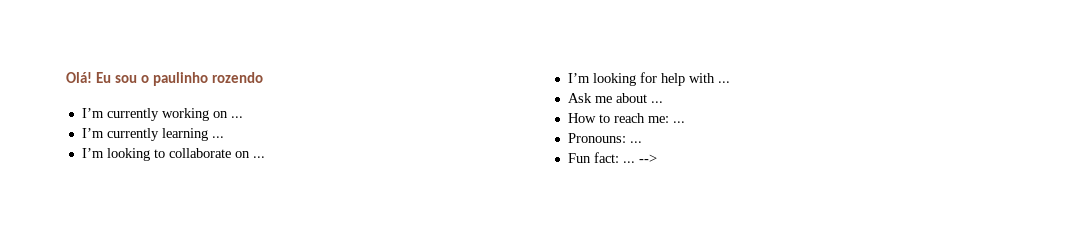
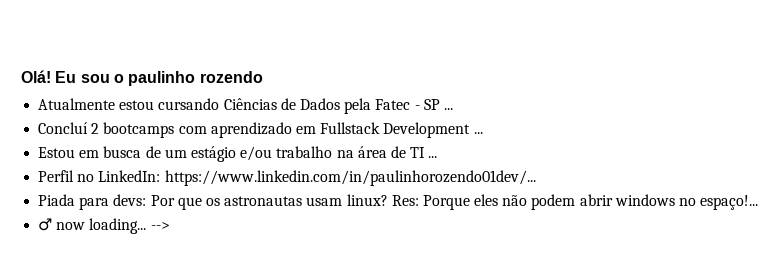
- I’m currently working on ...
- I’m currently learning ...
- I’m looking to collaborate on ...
- I’m looking for help with ...
- Ask me about ...
- How to reach me: ...
- Pronouns: ...
- Fun fact: ...
+ Atualmente estou cursando Ciências de Dados pela Fatec - SP ...
+ Concluí 2 bootcamps com aprendizado em Fullstack Development ...
+ Estou em busca de um estágio e/ou trabalho na área de TI ...
+ Perfil no LinkedIn: https://www.linkedin.com/in/paulinhorozendo01dev/...
+ Piada para devs: Por que os astronautas usam linux? Res: Porque eles não podem abrir windows no espaço!...
+ ♂ now loading...

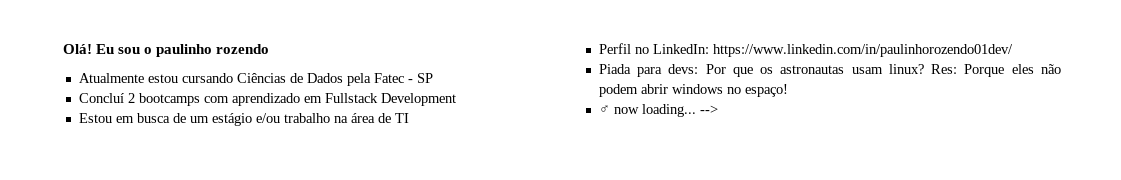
- Atualmente estou cursando Ciências de Dados pela Fatec - SP ...
+ Atualmente estou cursando Ciências de Dados pela Fatec - SP
- Concluí 2 bootcamps com aprendizado em Fullstack Development ...
+ Concluí 2 bootcamps com aprendizado em Fullstack Development
- Estou em busca de um estágio e/ou trabalho na área de TI ...
+ Estou em busca de um estágio e/ou trabalho na área de TI
- Perfil no LinkedIn: https://www.linkedin.com/in/paulinhorozendo01dev/...
+ Perfil no LinkedIn: https://www.linkedin.com/in/paulinhorozendo01dev/
- Res: Porque eles não podem abrir windows no espaço!...
+ Res: Porque eles não podem abrir windows no espaço!

